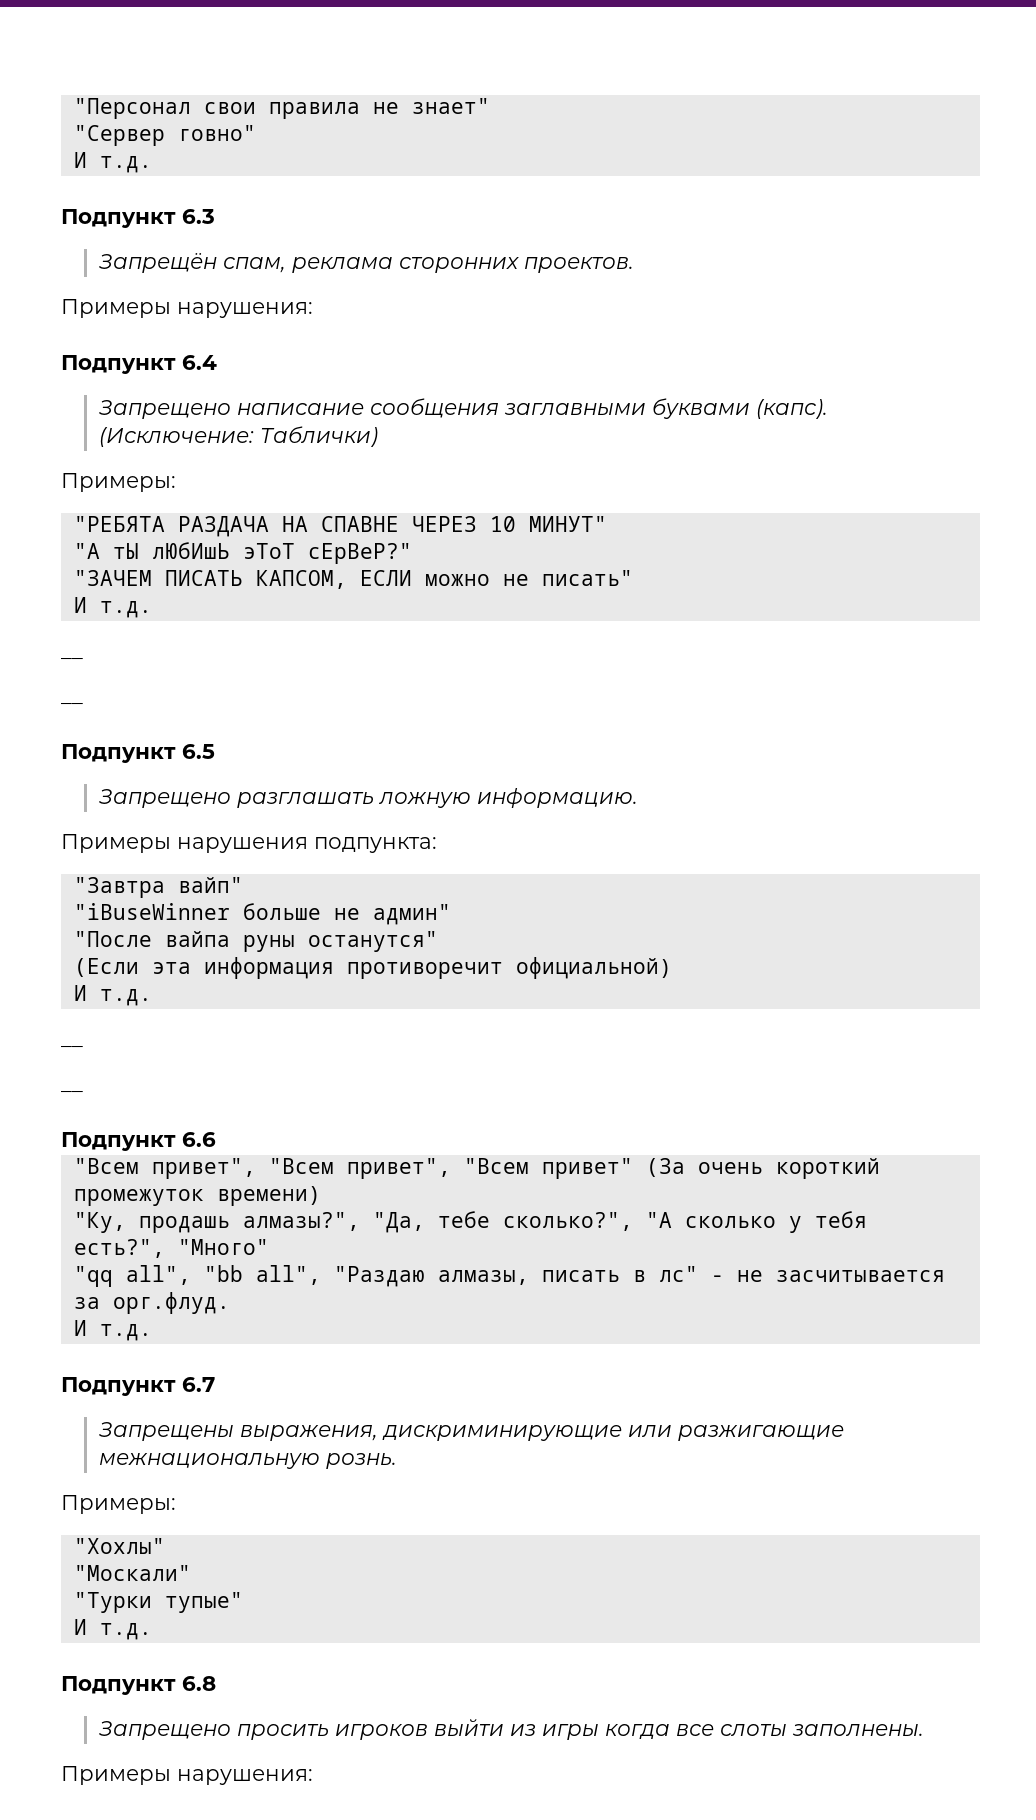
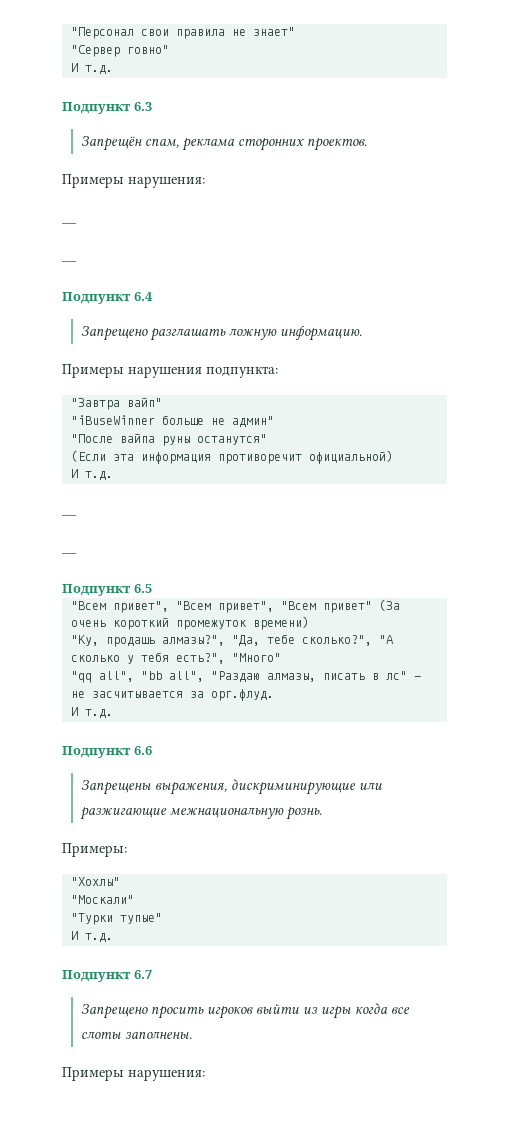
  Запрещён спам, реклама сторонних проектов.
  Примеры нарушения:
- Подпункт 6.4
- Запрещено написание сообщения заглавными буквами (капс). (Исключение: Таблички)
- Примеры:
- "РЕБЯТА РАЗДАЧА НА СПАВНЕ ЧЕРЕЗ 10 МИНУТ"
- "А тЫ лЮбИшЬ эТоТ сЕрВеР?"
- "ЗАЧЕМ ПИСАТЬ КАПСОМ, ЕСЛИ можно не писать"
- И т.д.
  __
  __
- Подпункт 6.5
+ Подпункт 6.4
- Подпункт 6.6
+ Подпункт 6.5
- Подпункт 6.7
+ Подпункт 6.6
- Подпункт 6.8
+ Подпункт 6.7

